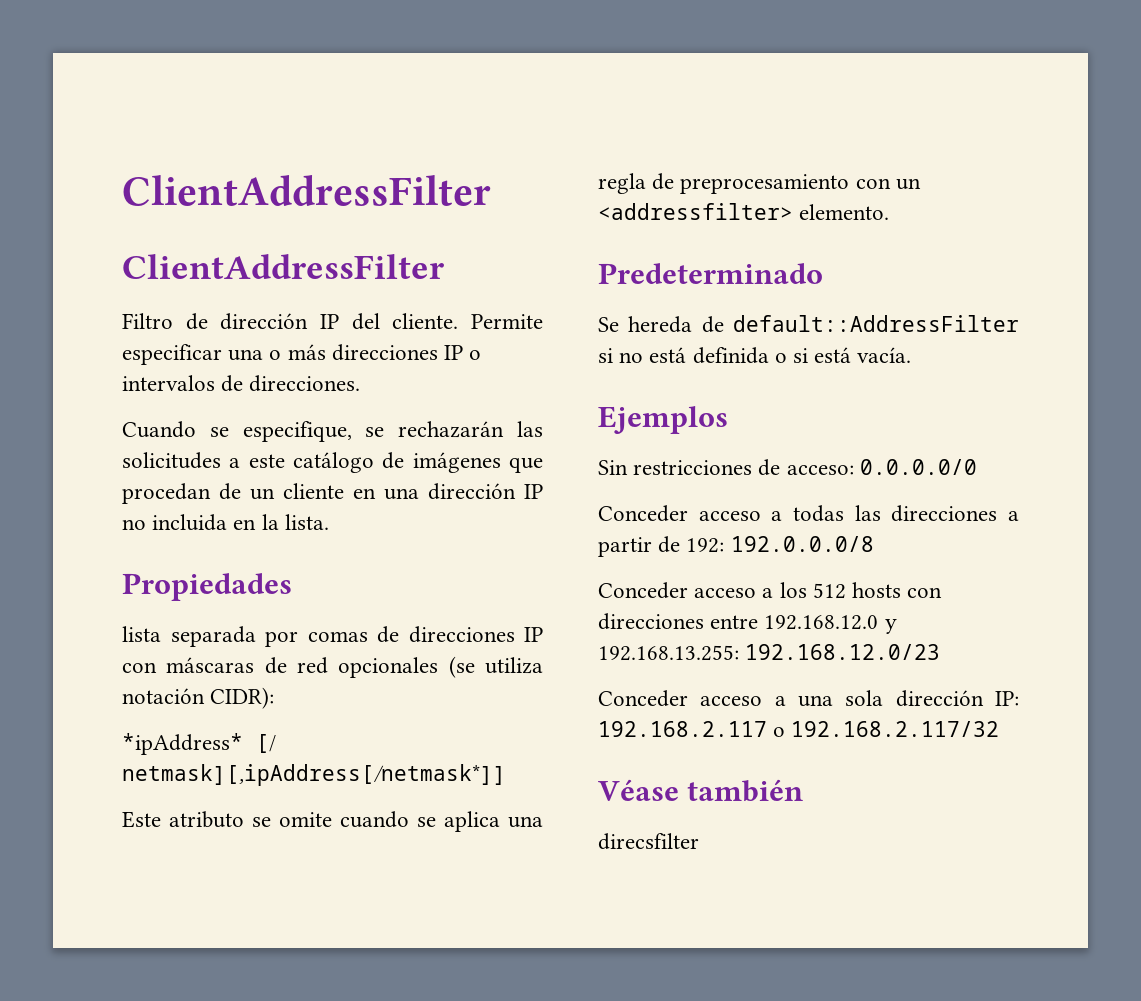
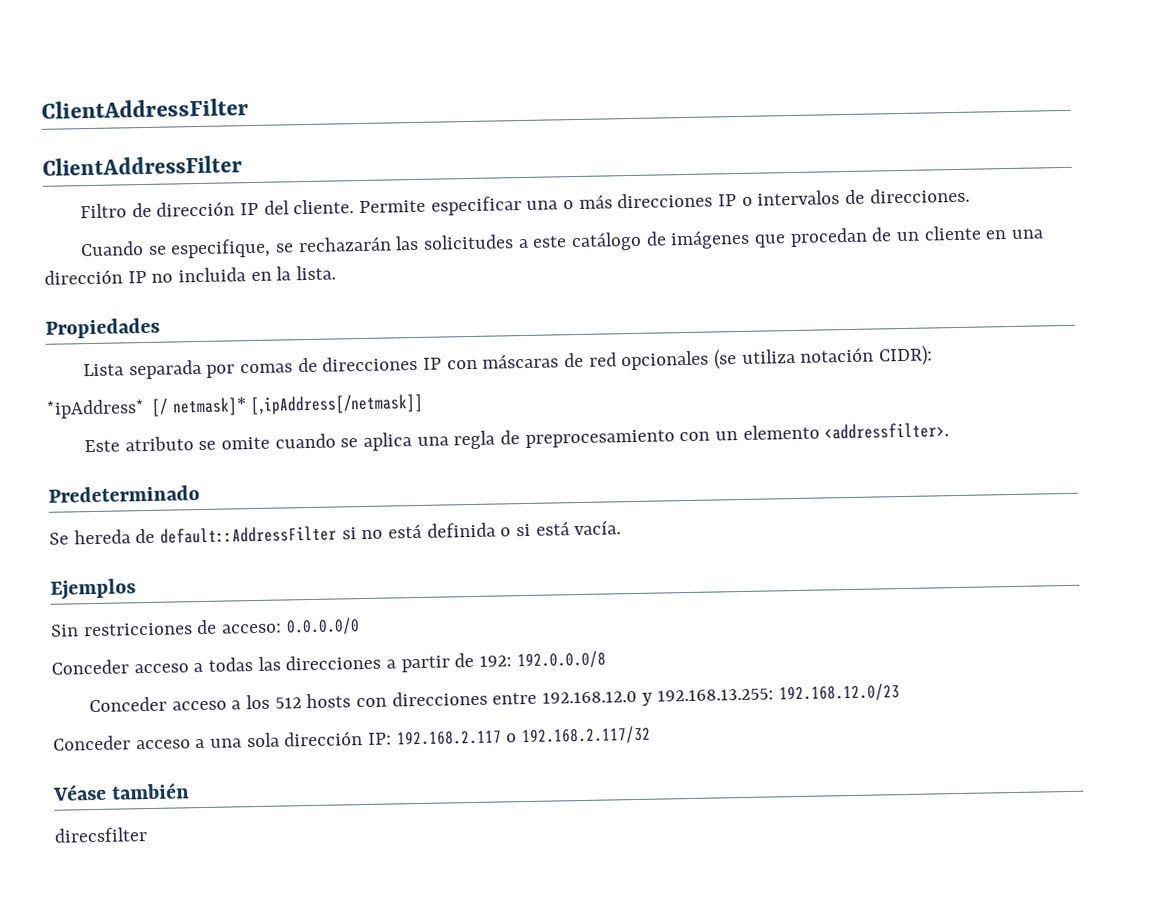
- lista separada por comas de direcciones IP con máscaras de red opcionales (se utiliza notación CIDR):
+ Lista separada por comas de direcciones IP con máscaras de red opcionales (se utiliza notación CIDR):
- *ipAddress* [/ netmask][,ipAddress[/netmask*]]
+ *ipAddress* [/ netmask]* [,ipAddress[/netmask]]
- Este atributo se omite cuando se aplica una regla de preprocesamiento con un <addressfilter> elemento.
+ Este atributo se omite cuando se aplica una regla de preprocesamiento con un elemento <addressfilter>.

